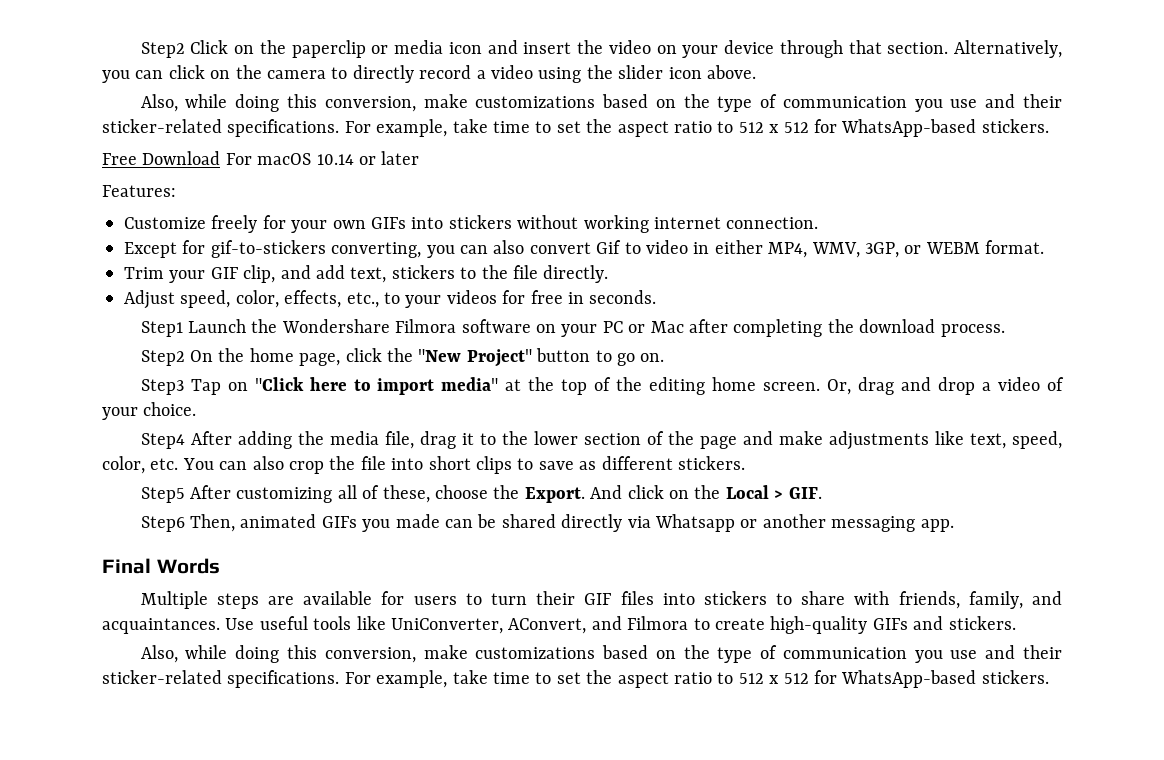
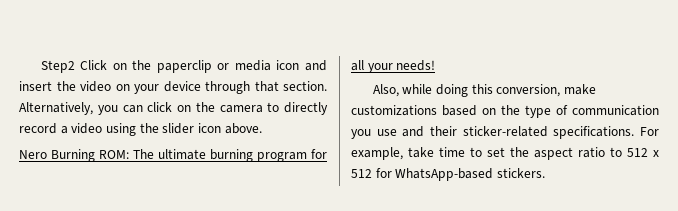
  Alternatively, you can click on the camera to directly record a video using the slider icon above.
- Also, while doing this conversion, make customizations based on the type of communication you use and their sticker-related specifications. For example, take time to set the aspect ratio to 512 x 512 for WhatsApp-based stickers.
- Free Download For macOS 10.14 or later
- Features:
- Customize freely for your own GIFs into stickers without working internet connection.
- Except for gif-to-stickers converting, you can also convert Gif to video in either MP4, WMV, 3GP, or WEBM format.
- Trim your GIF clip, and add text, stickers to the file directly.
- Adjust speed, color, effects, etc., to your videos for free in seconds.
- Step1 Launch the Wondershare Filmora software on your PC or Mac after completing the download process.
- Step2 On the home page, click the "New Project" button to go on.
- Step3 Tap on "Click here to import media" at the top of the editing home screen. Or, drag and drop a video of your choice.
- Step4 After adding the media file, drag it to the lower section of the page and make adjustments like text, speed, color, etc. You can also crop the file into short clips to save as different stickers.
- Step5 After customizing all of these, choose the Export. And click on the Local > GIF.
- Step6 Then, animated GIFs you made can be shared directly via Whatsapp or another messaging app.
- Final Words
- Multiple steps are available for users to turn their GIF files into stickers to share with friends, family, and acquaintances. Use useful tools like UniConverter, AConvert, and Filmora to create high-quality GIFs and stickers.
+ Nero Burning ROM: The ultimate burning program for all your needs!

